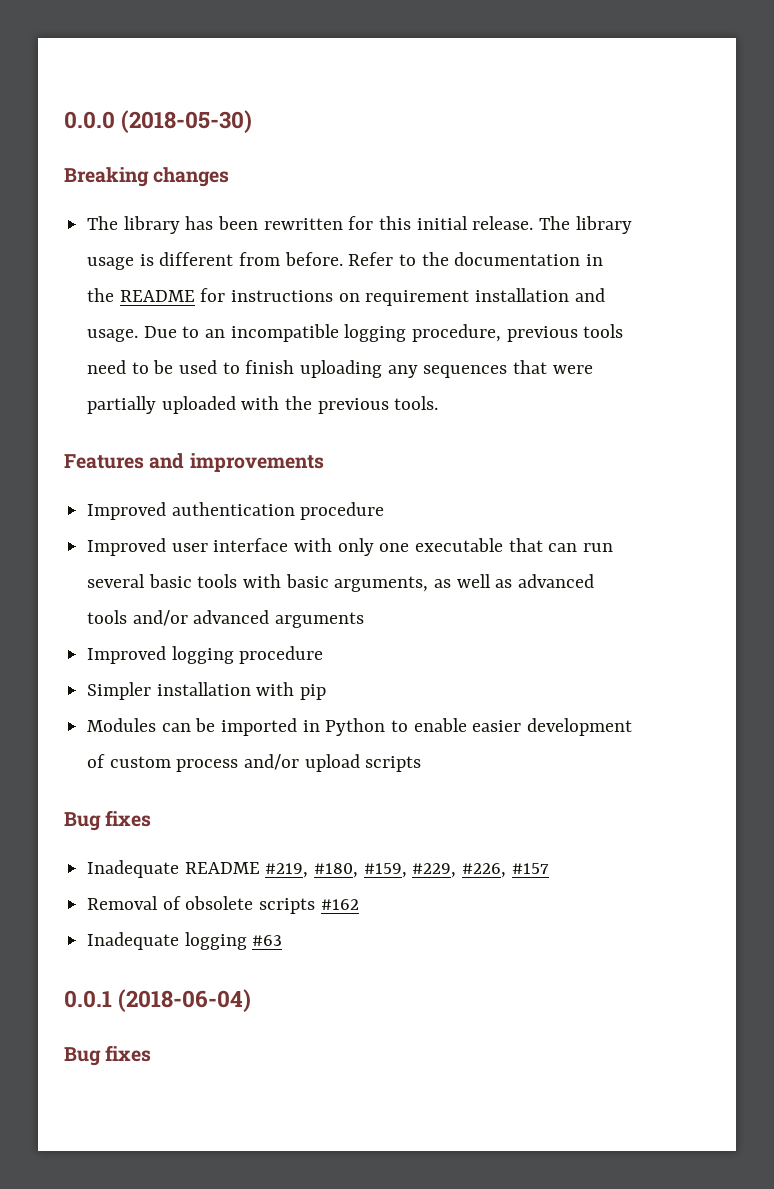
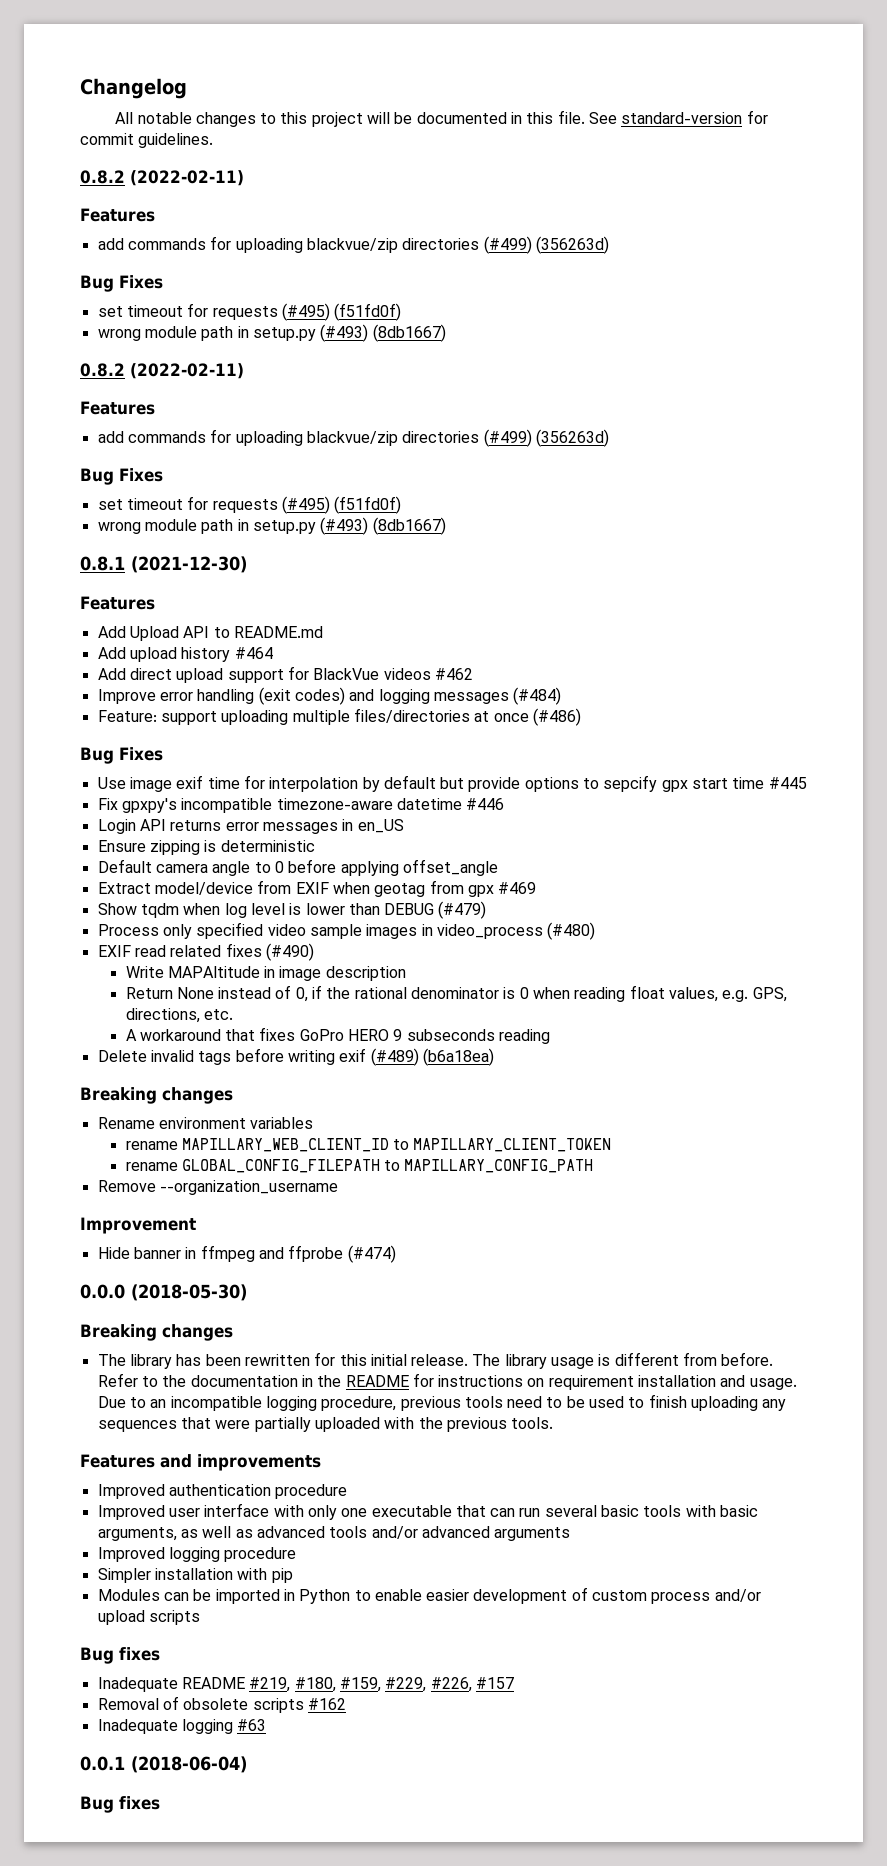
+ Changelog
+ All notable changes to this project will be documented in this file. See standard-version for commit guidelines.
+ 0.8.2 (2022-02-11)
+ Features
+ add commands for uploading blackvue/zip directories (#499) (356263d)
+ Bug Fixes
+ set timeout for requests (#495) (f51fd0f)
+ wrong module path in setup.py (#493) (8db1667)
+ 0.8.2 (2022-02-11)
+ Features
+ add commands for uploading blackvue/zip directories (#499) (356263d)
+ Bug Fixes
+ set timeout for requests (#495) (f51fd0f)
+ wrong module path in setup.py (#493) (8db1667)
+ 0.8.1 (2021-12-30)
+ Features
+ Add Upload API to README.md
+ Add upload history #464
+ Add direct upload support for BlackVue videos #462
+ Improve error handling (exit codes) and logging messages (#484)
+ Feature: support uploading multiple files/directories at once (#486)
+ Bug Fixes
+ Use image exif time for interpolation by default but provide options to sepcify gpx start time #445
+ Fix gpxpy's incompatible timezone-aware datetime #446
+ Login API returns error messages in en_US
+ Ensure zipping is deterministic
+ Default camera angle to 0 before applying offset_angle
+ Extract model/device from EXIF when geotag from gpx #469
+ Show tqdm when log level is lower than DEBUG (#479)
+ Process only specified video sample images in video_process (#480)
+ EXIF read related fixes (#490)
+ Write MAPAltitude in image description
+ Return None instead of 0, if the rational denominator is 0 when reading float values, e.g. GPS, directions, etc.
+ A workaround that fixes GoPro HERO 9 subseconds reading
+ Delete invalid tags before writing exif (#489) (b6a18ea)
+ Breaking changes
+ Rename environment variables
+ rename MAPILLARY_WEB_CLIENT_ID to MAPILLARY_CLIENT_TOKEN
+ rename GLOBAL_CONFIG_FILEPATH to MAPILLARY_CONFIG_PATH
+ Remove --organization_username
+ Improvement
+ Hide banner in ffmpeg and ffprobe (#474)

